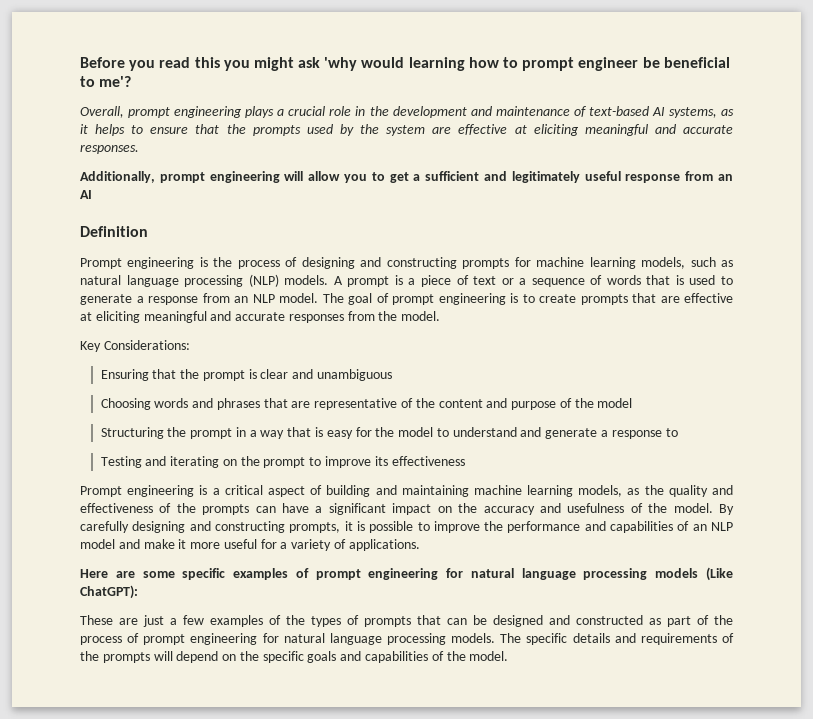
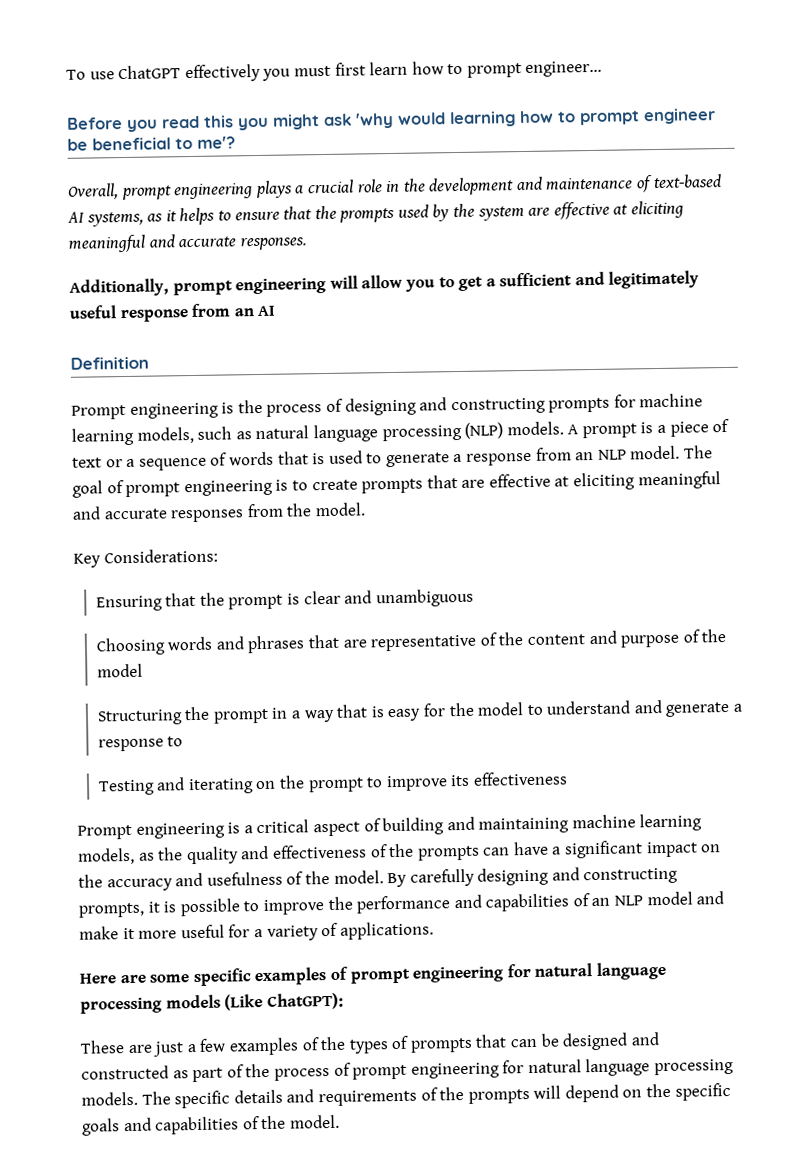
+ To use ChatGPT effectively you must first learn how to prompt engineer...

